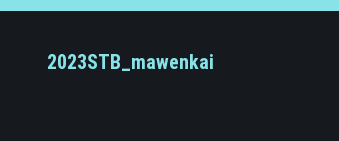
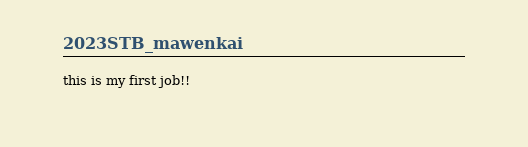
+ this is my first job!!

